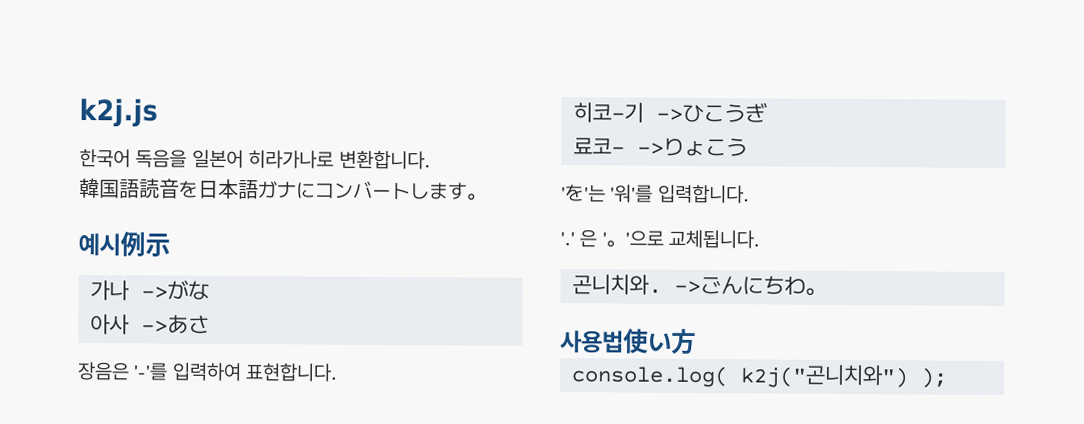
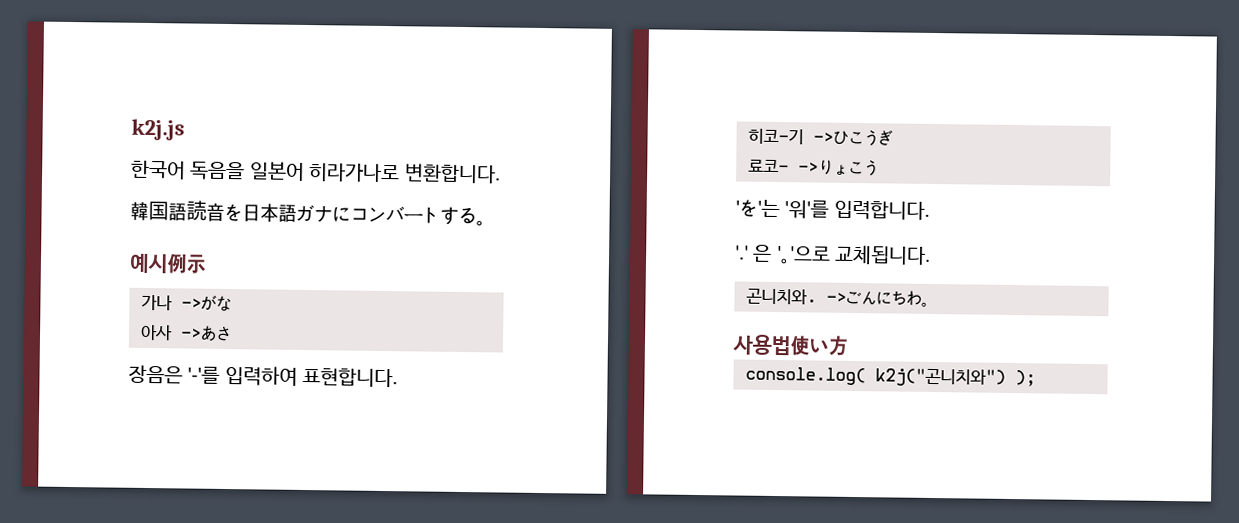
- 韓国語読音を日本語ガナにコンバートします。
+ 韓国語読音を日本語ガナにコンバートする。

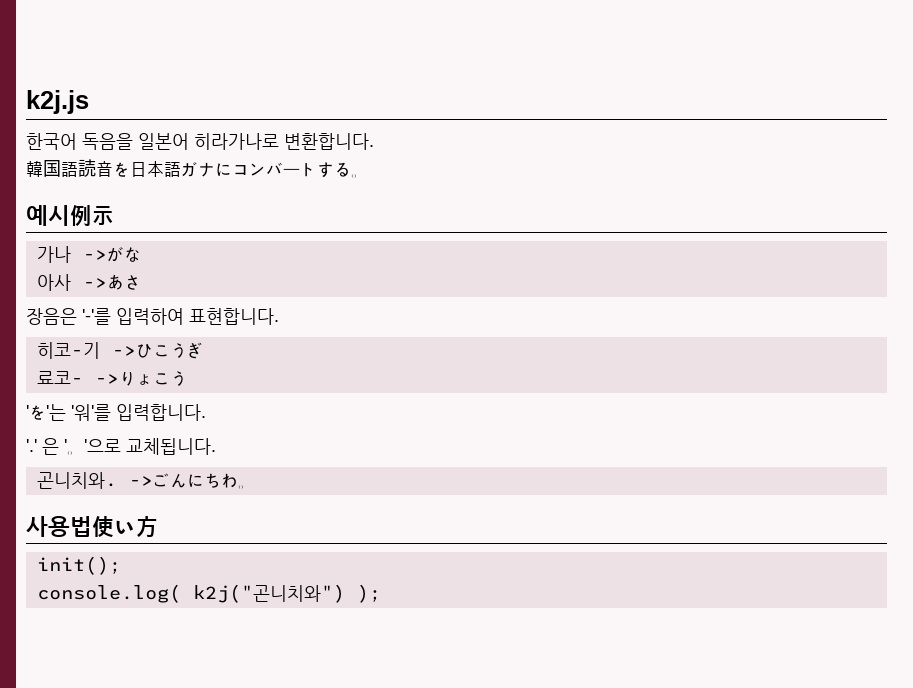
+ init();

